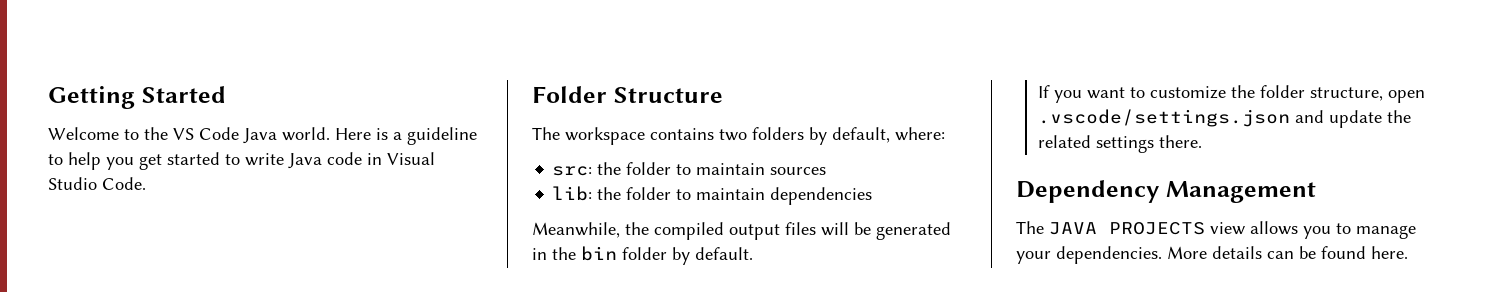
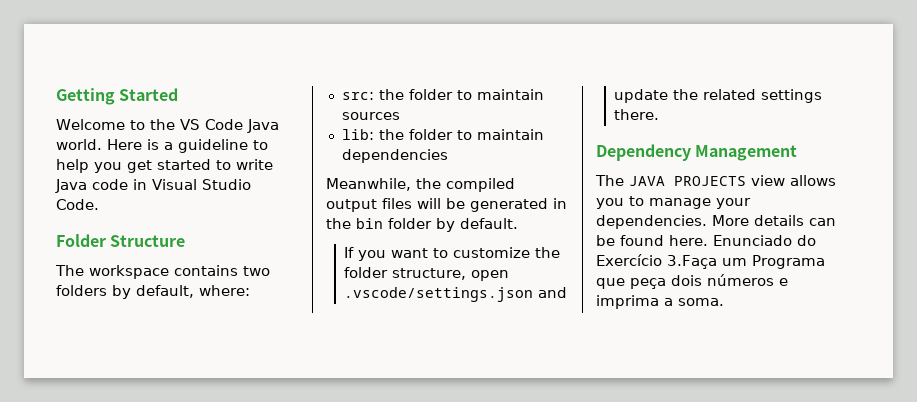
+ Enunciado do Exercício 3.Faça um Programa que peça dois números e imprima a soma.

